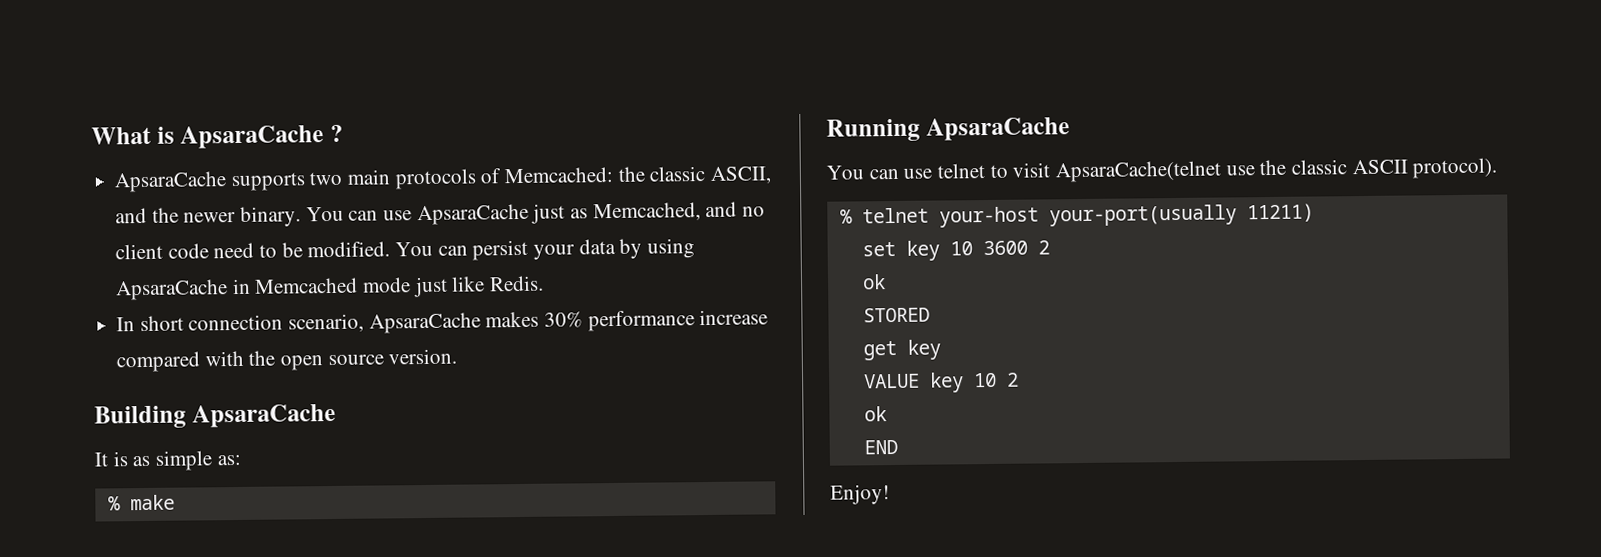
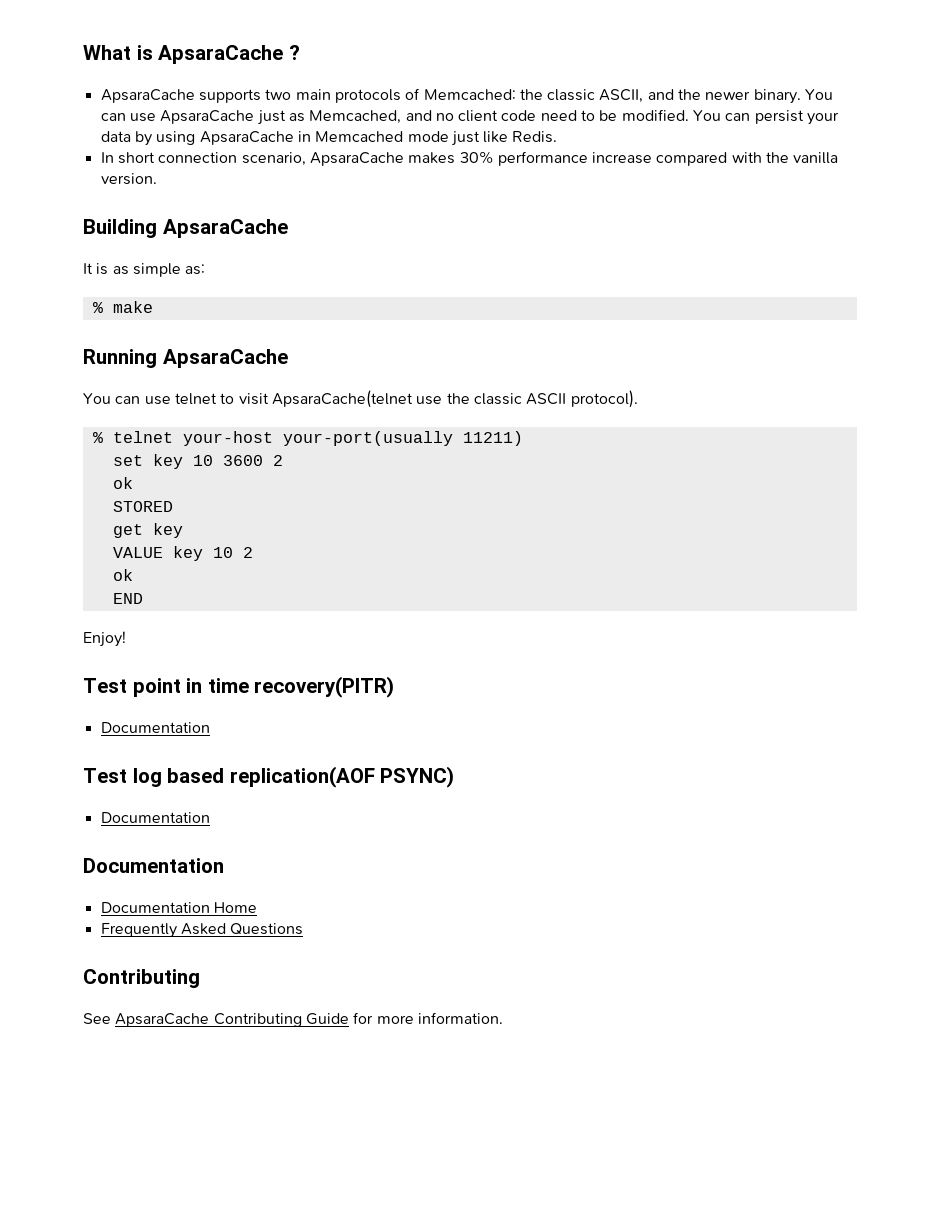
- In short connection scenario, ApsaraCache makes 30% performance increase compared with the open source version.
+ In short connection scenario, ApsaraCache makes 30% performance increase compared with the vanilla version.
+ Test point in time recovery(PITR)
+ Documentation
+ Test log based replication(AOF PSYNC)
+ Documentation
+ Documentation
+ Documentation Home
+ Frequently Asked Questions
+ Contributing
+ See ApsaraCache Contributing Guide for more information.

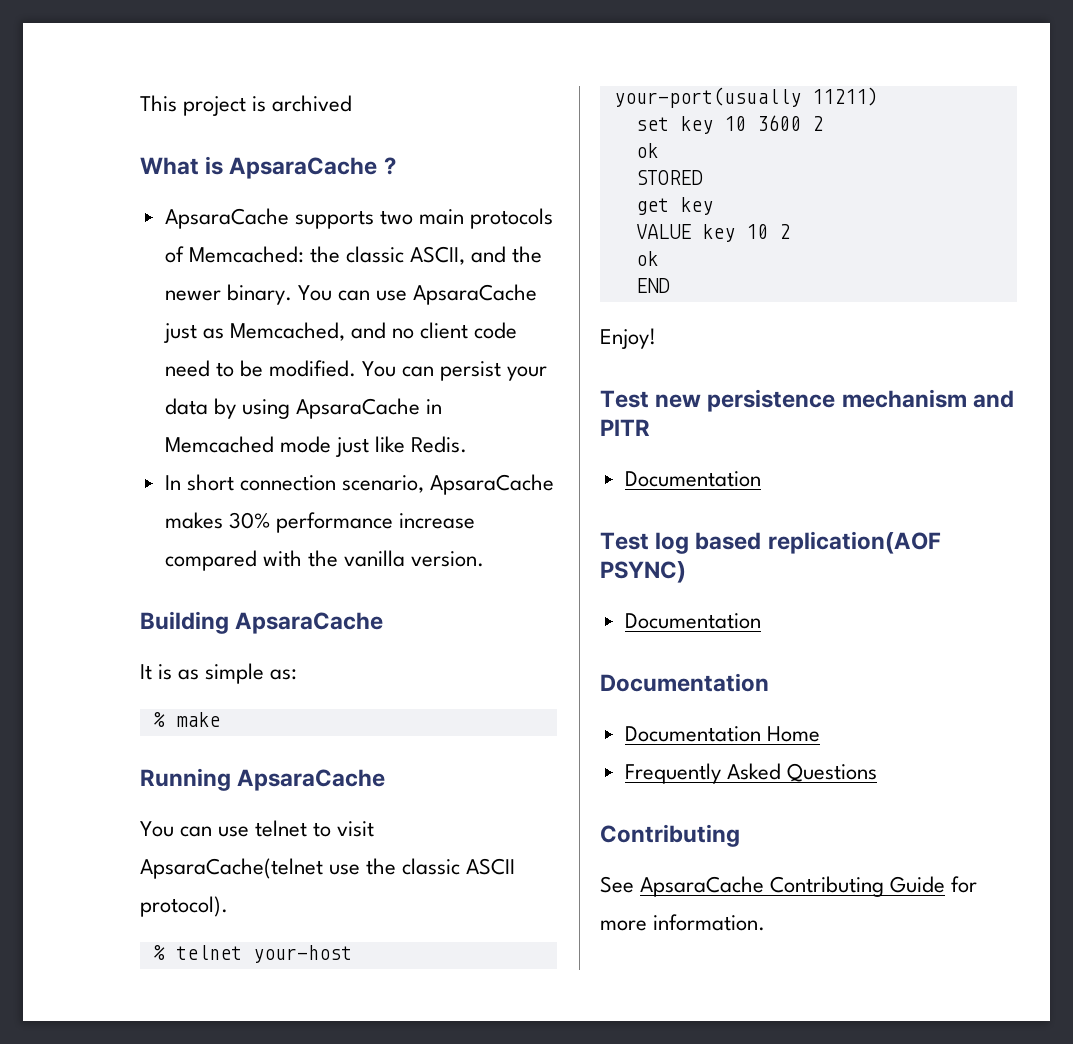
+ This project is archived
- Test point in time recovery(PITR)
+ Test new persistence mechanism and PITR

